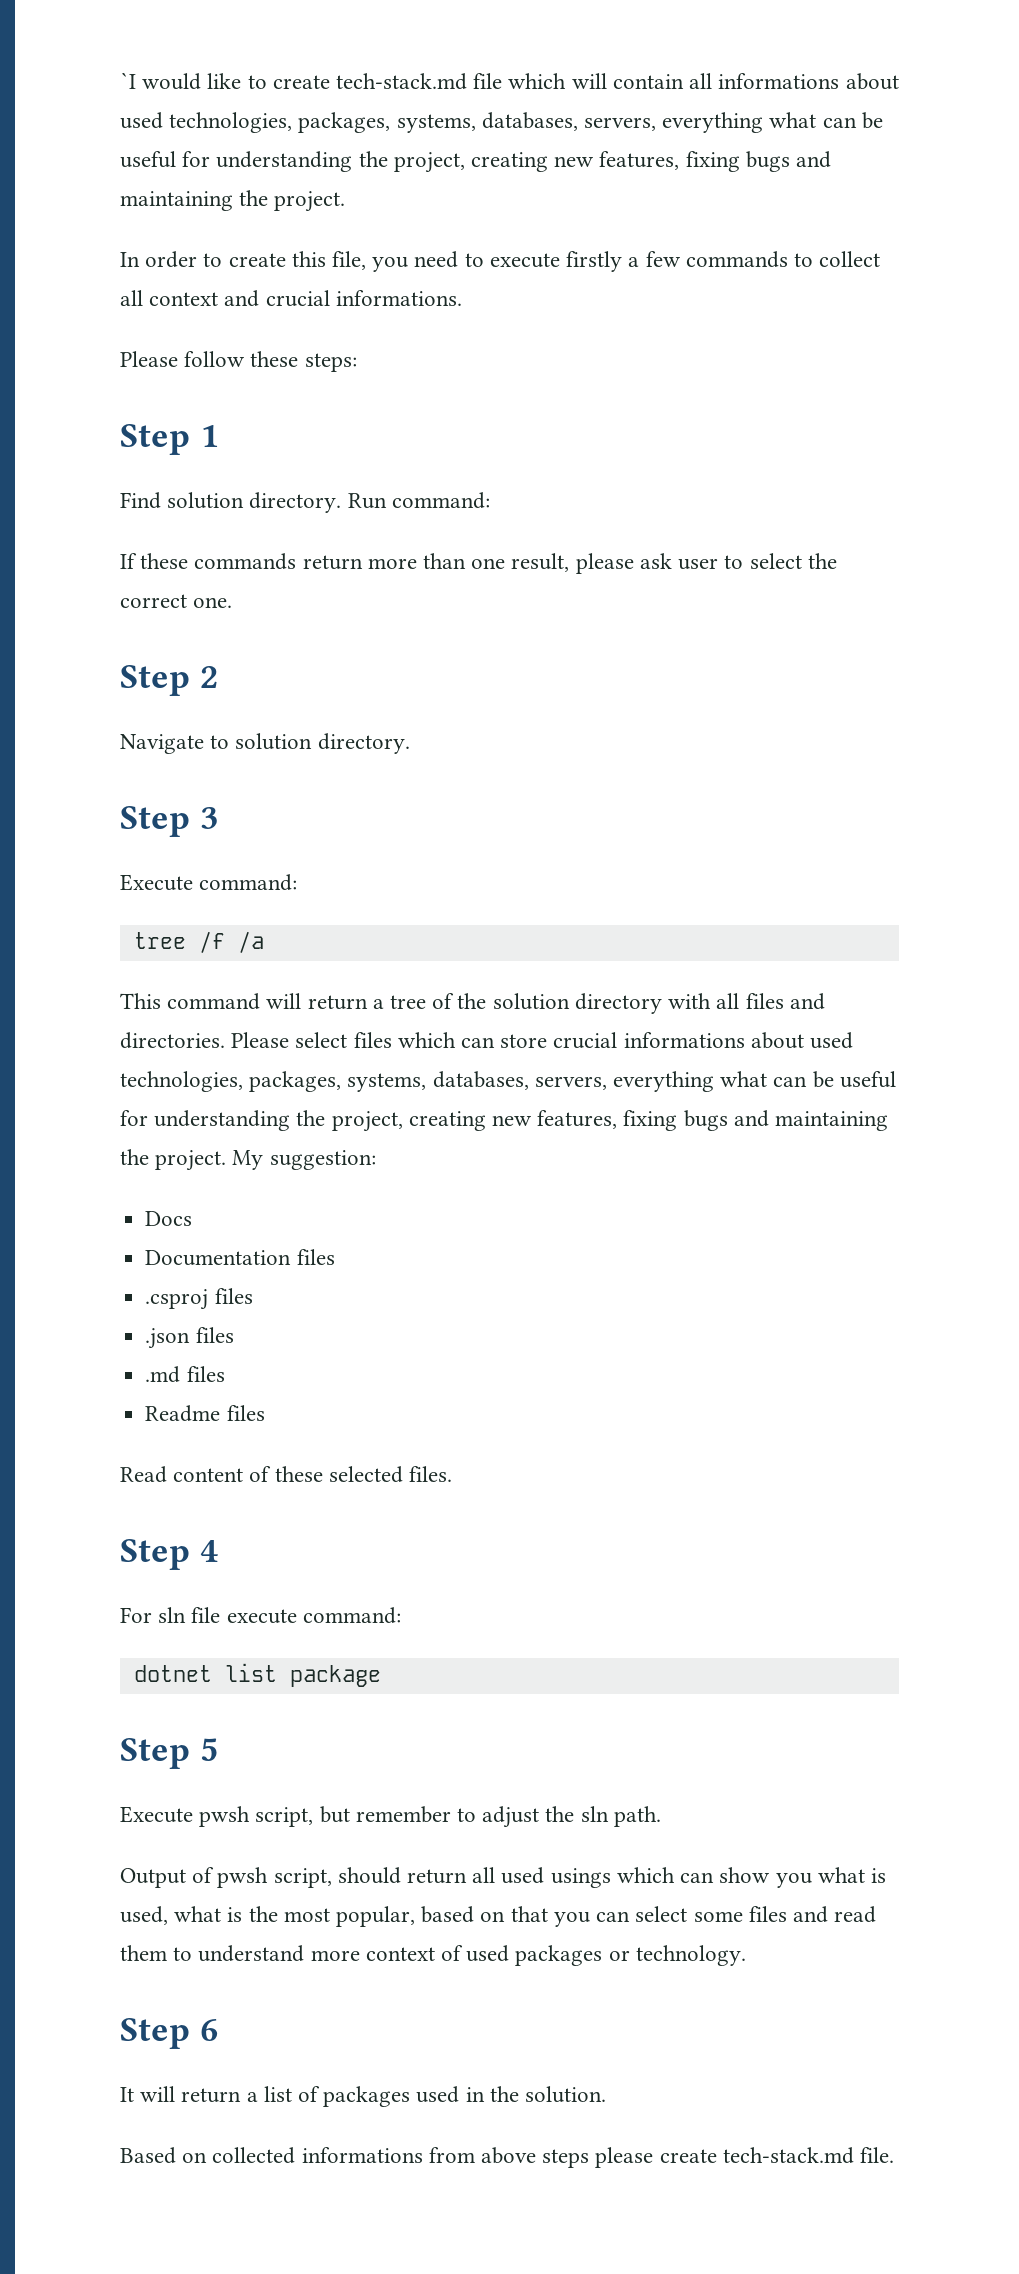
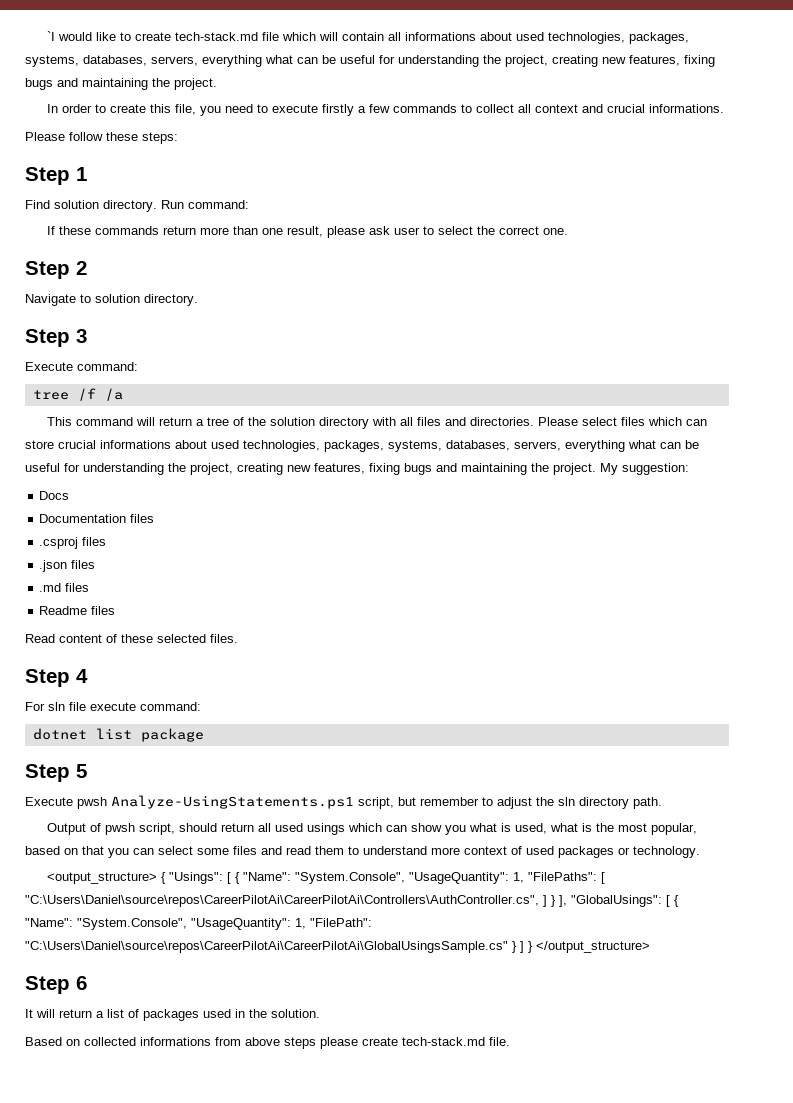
- Execute pwsh script, but remember to adjust the sln path.
+ Execute pwsh Analyze-UsingStatements.ps1 script, but remember to adjust the sln directory path.
+ <output_structure> { "Usings": [ { "Name": "System.Console", "UsageQuantity": 1, "FilePaths": [ "C:\Users\Daniel\source\repos\CareerPilotAi\CareerPilotAi\Controllers\AuthController.cs", ] } ], "GlobalUsings": [ { "Name": "System.Console", "UsageQuantity": 1, "FilePath": "C:\Users\Daniel\source\repos\CareerPilotAi\CareerPilotAi\GlobalUsingsSample.cs" } ] } </output_structure>

